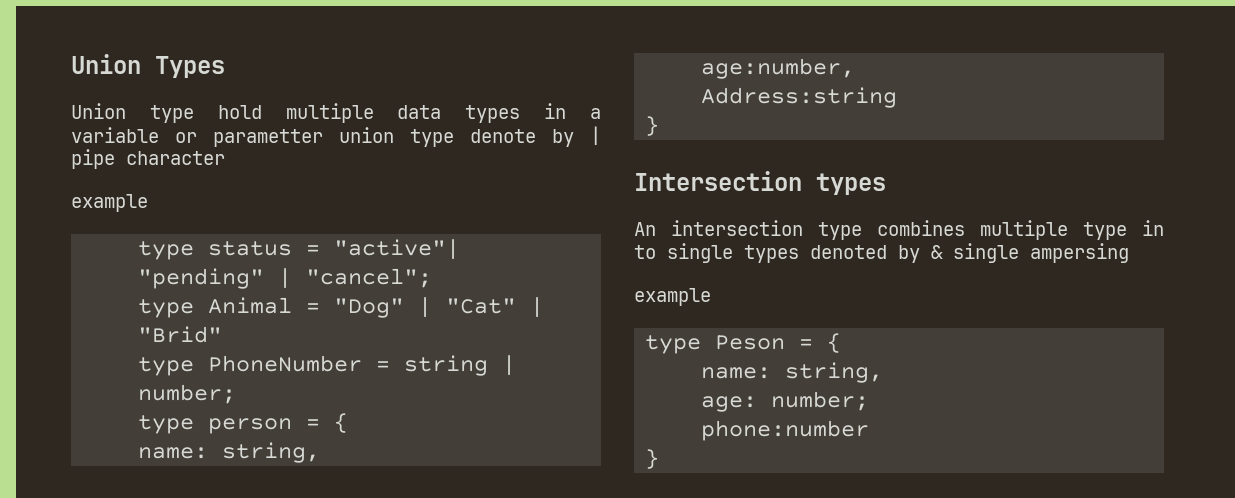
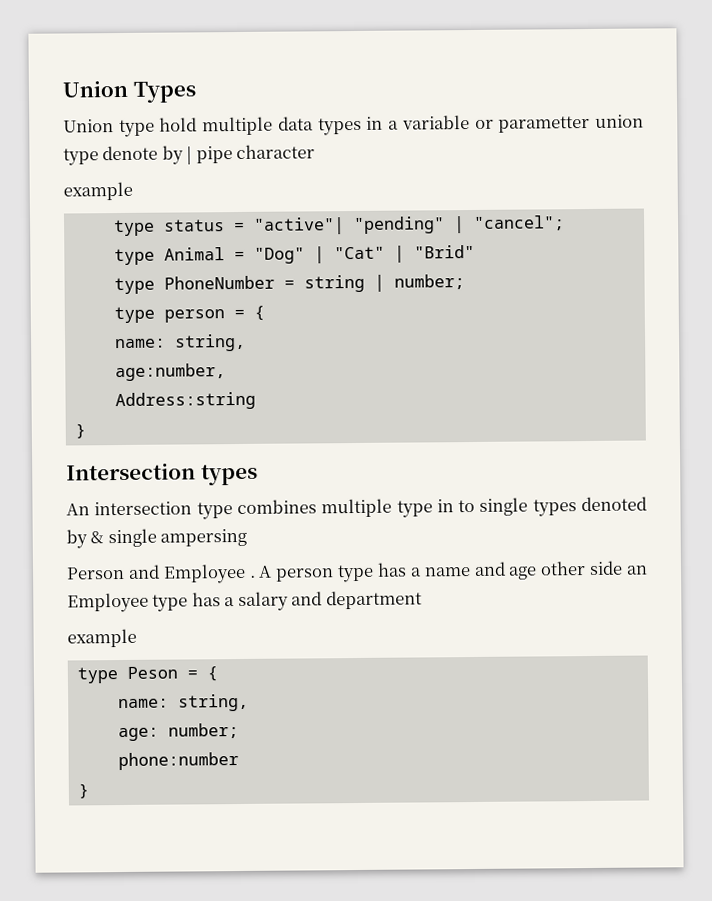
+ Person and Employee . A person type has a name and age other side an Employee type has a salary and department

